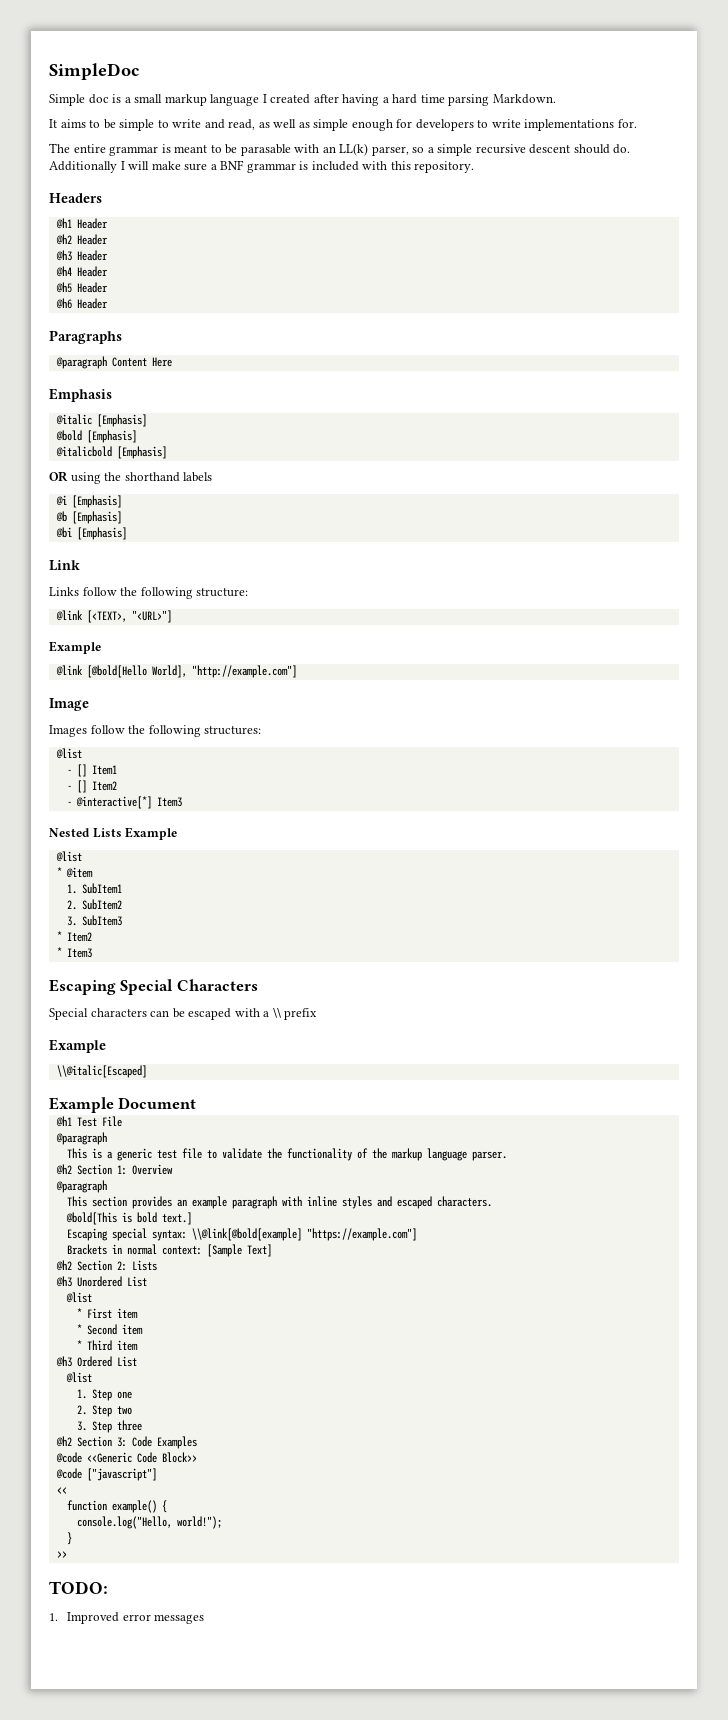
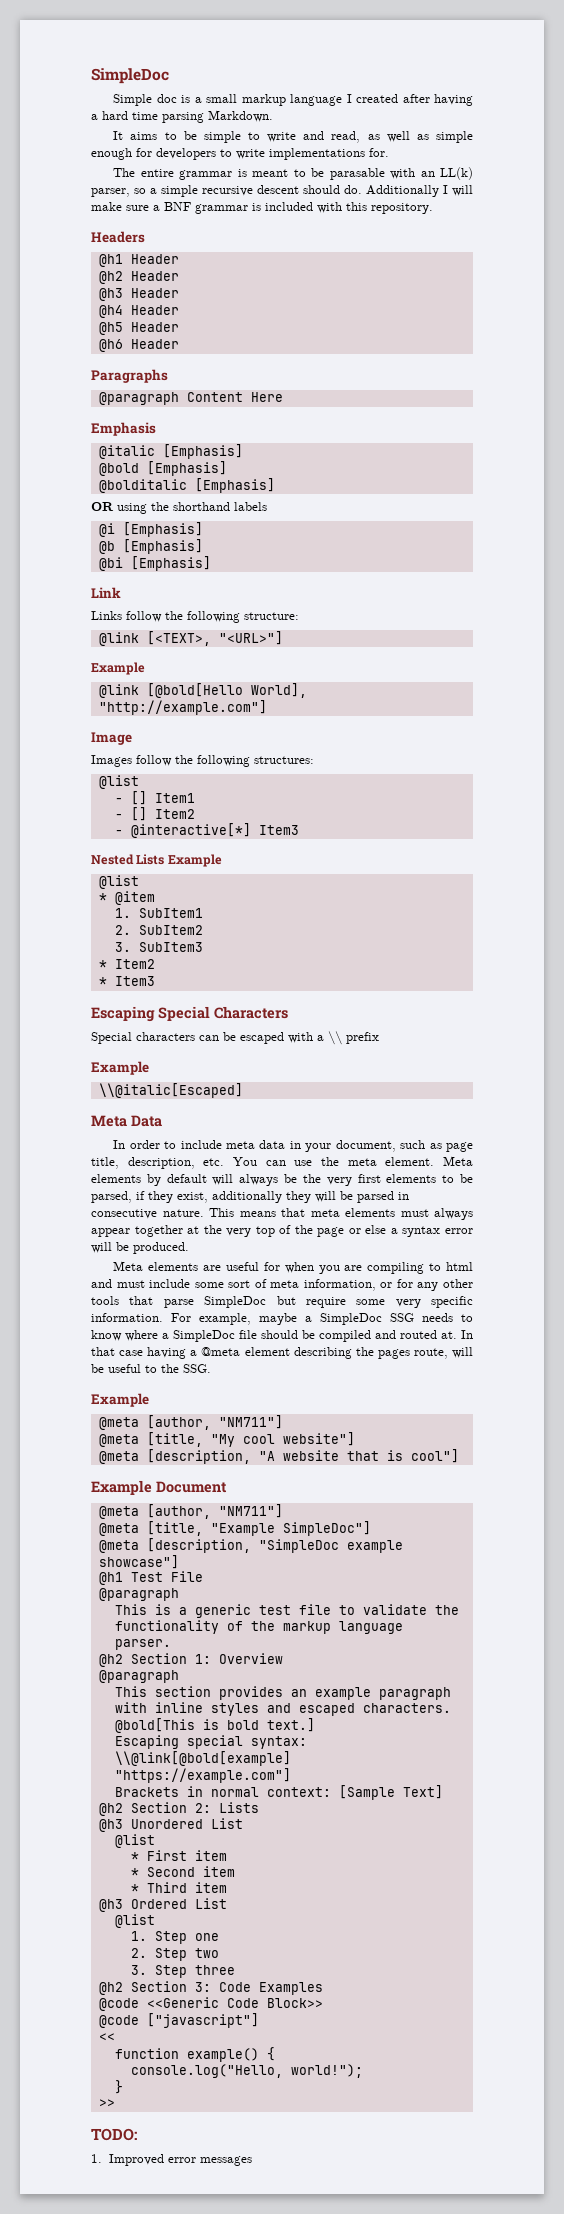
- @italicbold [Emphasis]
+ @bolditalic [Emphasis]
+ Meta Data
+ In order to include meta data in your document, such as page title, description, etc. You can use the meta element. Meta elements by default will always be the very first elements to be parsed, if they exist, additionally they will be parsed in consecutive nature. This means that meta elements must always appear together at the very top of the page or else a syntax error will be produced.
+ Meta elements are useful for when you are compiling to html and must include some sort of meta information, or for any other tools that parse SimpleDoc but require some very specific information. For example, maybe a SimpleDoc SSG needs to know where a SimpleDoc file should be compiled and routed at. In that case having a @meta element describing the pages route, will be useful to the SSG.
+ Example
+ @meta [author, "NM711"]
+ @meta [title, "My cool website"]
+ @meta [description, "A website that is cool"]
  Example Document
+ @meta [author, "NM711"]
+ @meta [title, "Example SimpleDoc"]
+ @meta [description, "SimpleDoc example showcase"]

